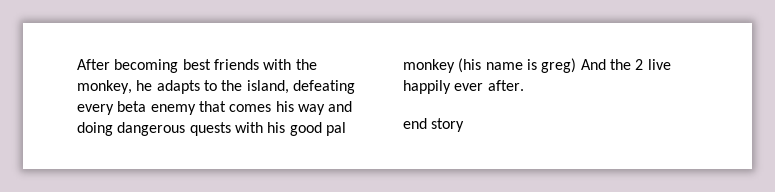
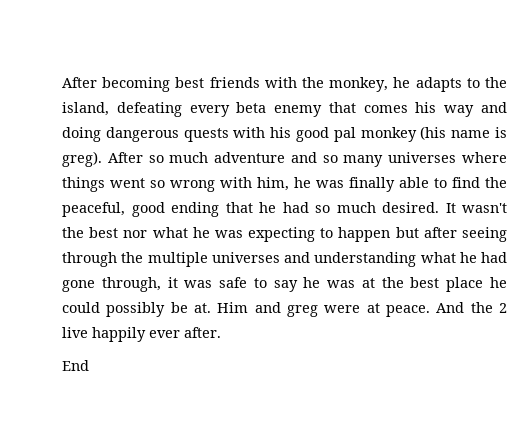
- After becoming best friends with the monkey, he adapts to the island, defeating every beta enemy that comes his way and doing dangerous quests with his good pal monkey (his name is greg) And the 2 live happily ever after.
+ After becoming best friends with the monkey, he adapts to the island, defeating every beta enemy that comes his way and doing dangerous quests with his good pal monkey (his name is greg). After so much adventure and so many universes where things went so wrong with him, he was finally able to find the peaceful, good ending that he had so much desired. It wasn't the best nor what he was expecting to happen but after seeing through the multiple universes and understanding what he had gone through, it was safe to say he was at the best place he could possibly be at. Him and greg were at peace. And the 2 live happily ever after.
- end story
+ End

